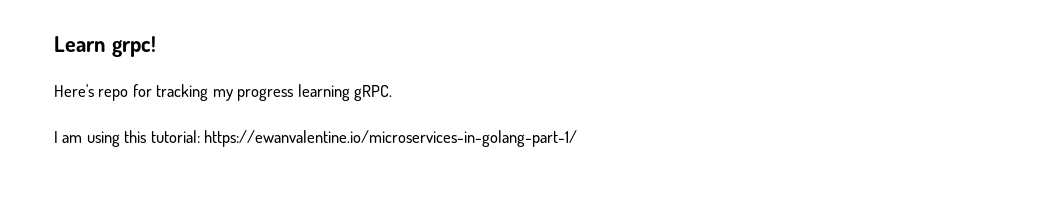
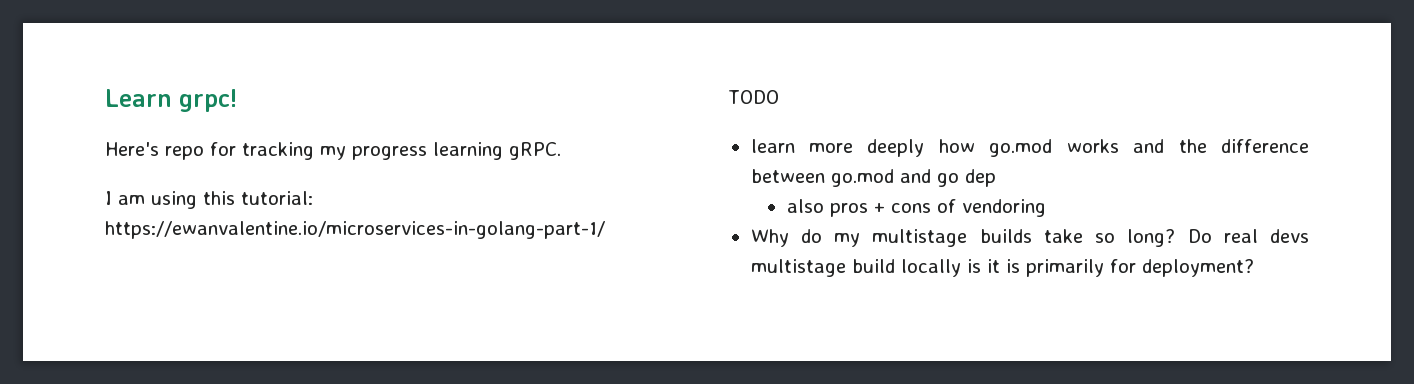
+ TODO
+ learn more deeply how go.mod works and the difference between go.mod and go dep
+ also pros + cons of vendoring
+ Why do my multistage builds take so long? Do real devs multistage build locally is it is primarily for deployment?

